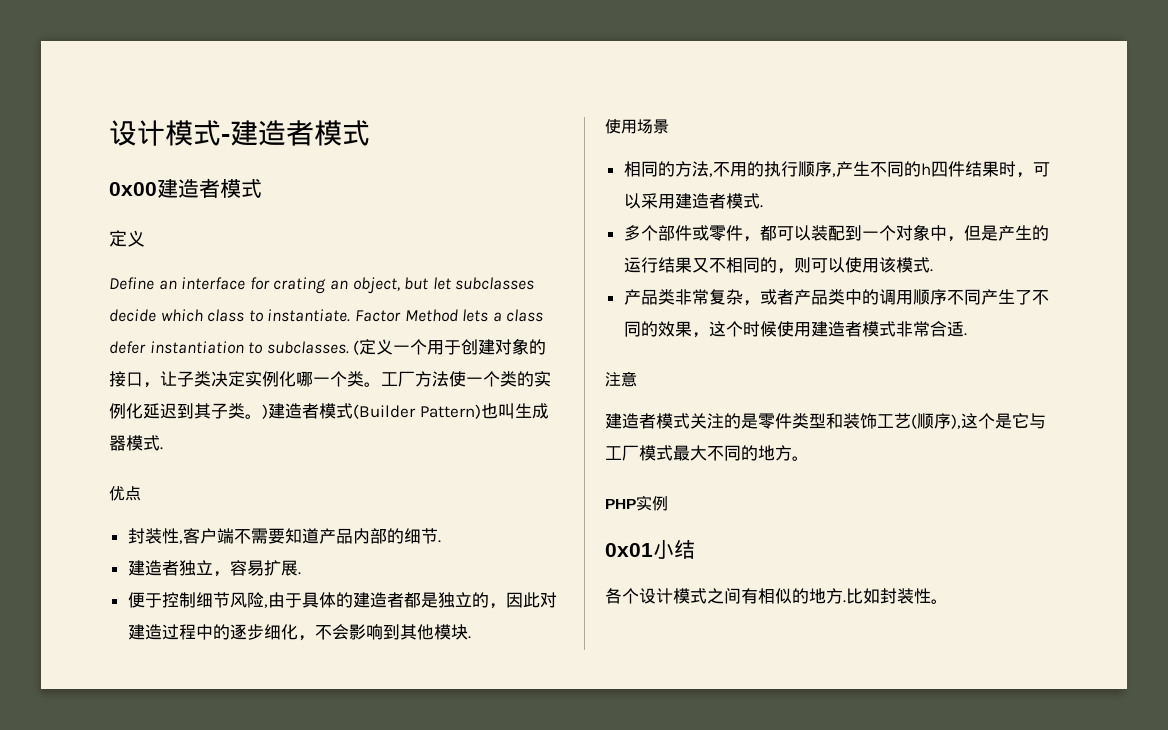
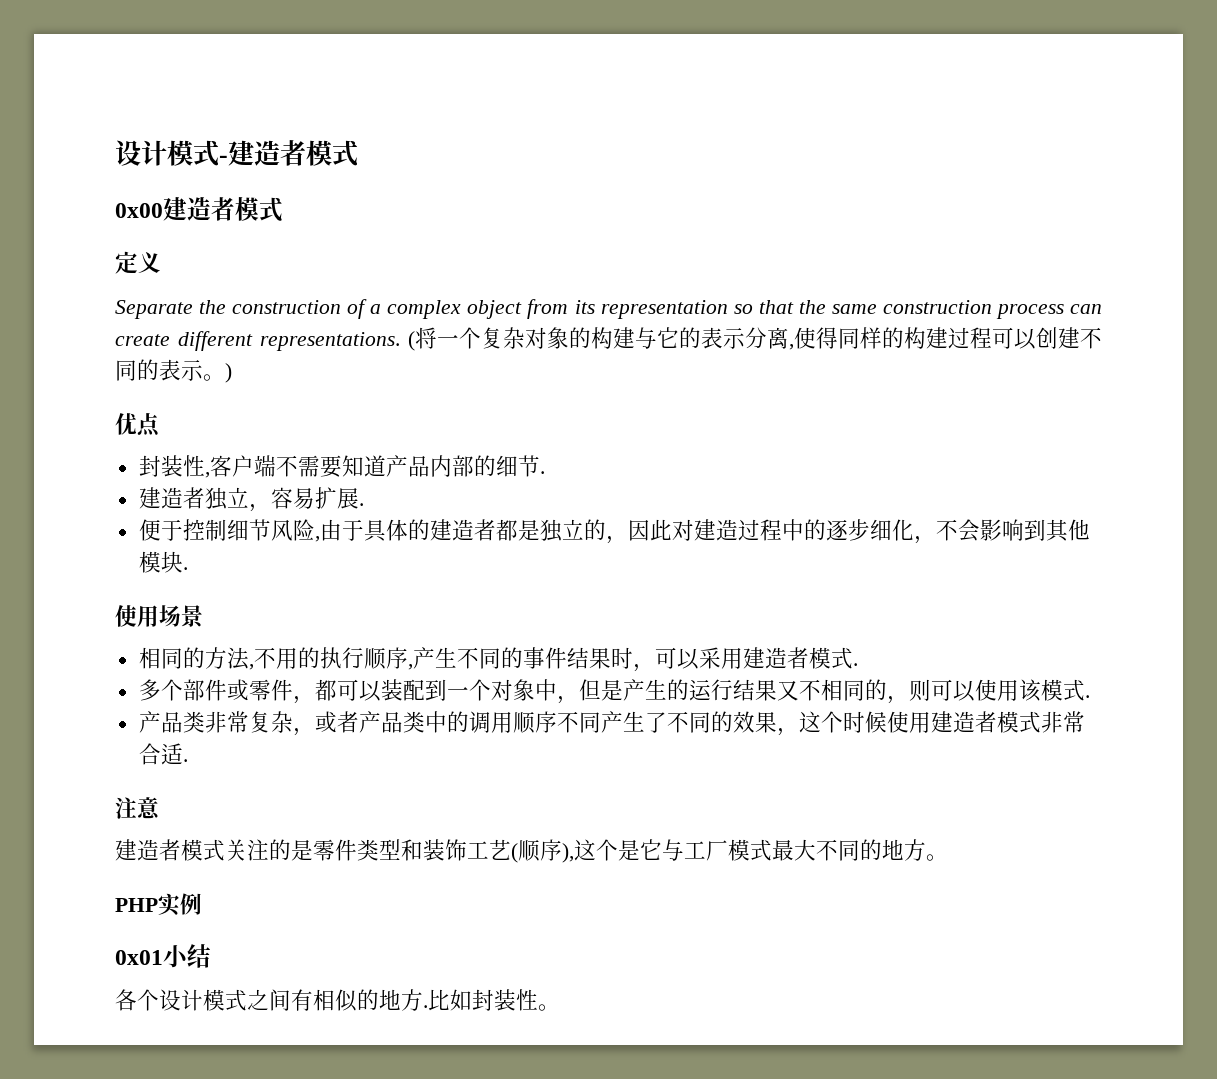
- Define an interface for crating an object, but let subclasses decide which class to instantiate. Factor Method lets a class defer instantiation to subclasses. (定义一个用于创建对象的接口，让子类决定实例化哪一个类。工厂方法使一个类的实例化延迟到其子类。)建造者模式(Builder Pattern)也叫生成器模式.
+ Separate the construction of a complex object from its representation so that the same construction process can create different representations. (将一个复杂对象的构建与它的表示分离,使得同样的构建过程可以创建不同的表示。)
- 相同的方法,不用的执行顺序,产生不同的h四件结果时，可以采用建造者模式.
+ 相同的方法,不用的执行顺序,产生不同的事件结果时，可以采用建造者模式.

